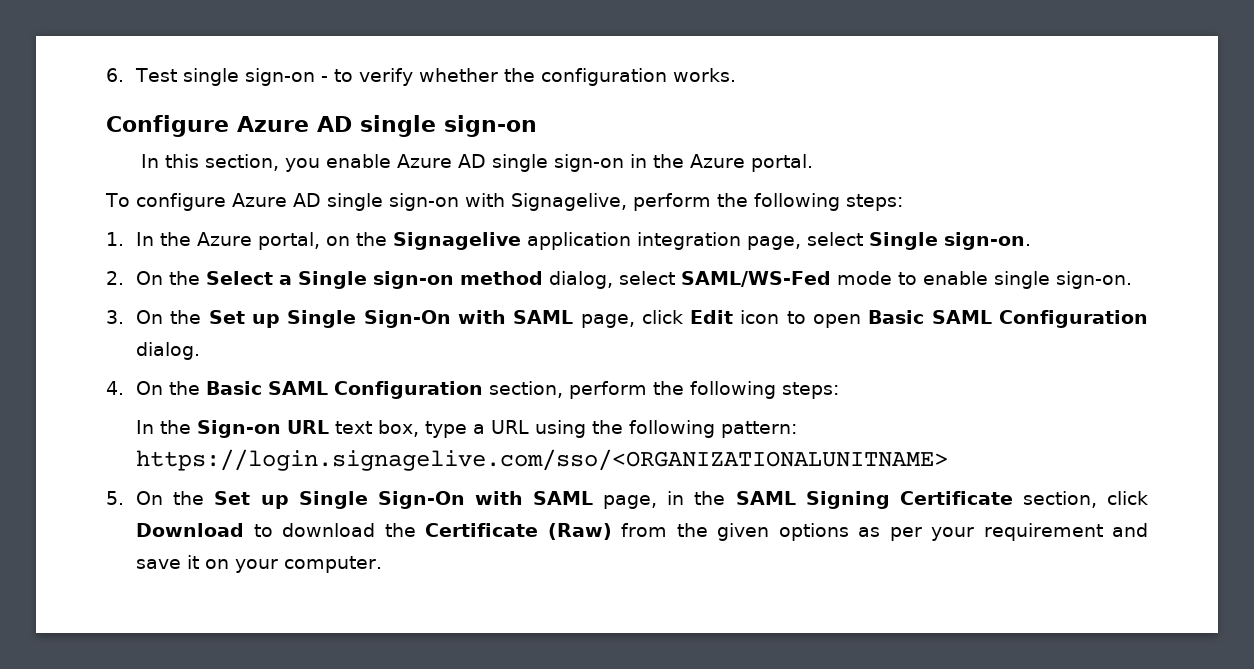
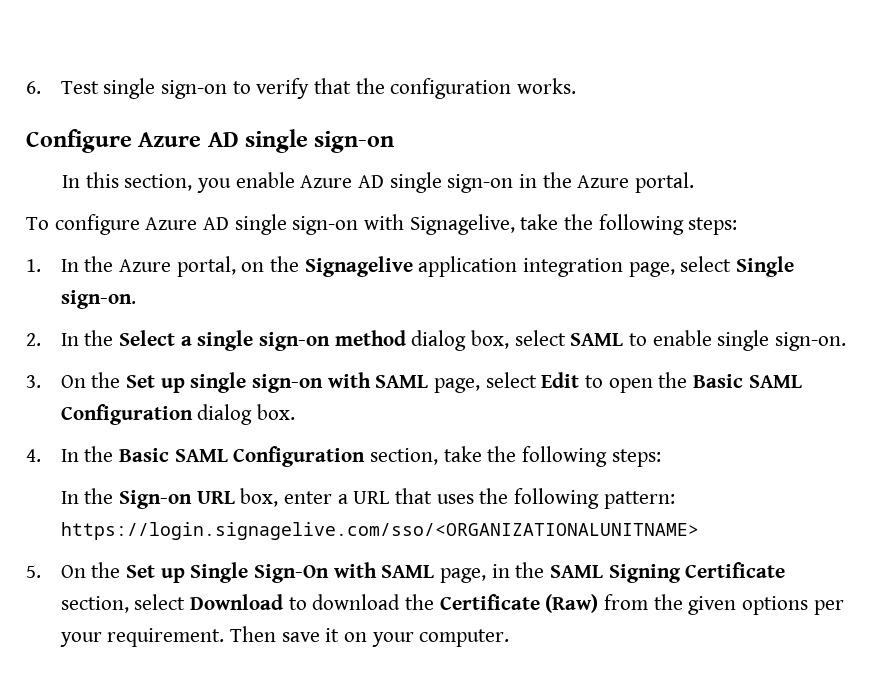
- 6. Test single sign-on - to verify whether the configuration works.
+ 6. Test single sign-on to verify that the configuration works.
- To configure Azure AD single sign-on with Signagelive, perform the following steps:
+ To configure Azure AD single sign-on with Signagelive, take the following steps:
- 2. On the Select a Single sign-on method dialog, select SAML/WS-Fed mode to enable single sign-on.
+ 2. In the Select a single sign-on method dialog box, select SAML to enable single sign-on.
- 3. On the Set up Single Sign-On with SAML page, click Edit icon to open Basic SAML Configuration dialog.
+ 3. On the Set up single sign-on with SAML page, select Edit to open the Basic SAML Configuration dialog box.
- 4. On the Basic SAML Configuration section, perform the following steps:
+ 4. In the Basic SAML Configuration section, take the following steps:
- In the Sign-on URL text box, type a URL using the following pattern: https://login.signagelive.com/sso/<ORGANIZATIONALUNITNAME>
+ In the Sign-on URL box, enter a URL that uses the following pattern: https://login.signagelive.com/sso/<ORGANIZATIONALUNITNAME>
- 5. On the Set up Single Sign-On with SAML page, in the SAML Signing Certificate section, click Download to download the Certificate (Raw) from the given options as per your requirement and save it on your computer.
+ 5. On the Set up Single Sign-On with SAML page, in the SAML Signing Certificate section, select Download to download the Certificate (Raw) from the given options per your requirement. Then save it on your computer.

